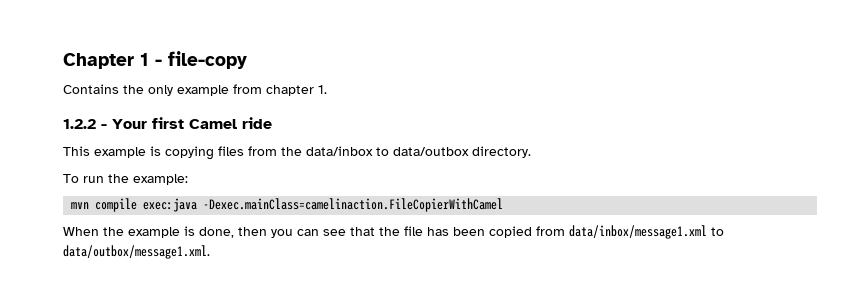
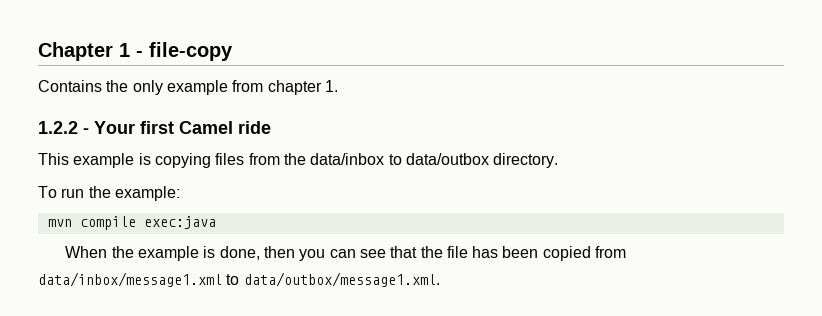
- mvn compile exec:java -Dexec.mainClass=camelinaction.FileCopierWithCamel
+ mvn compile exec:java

